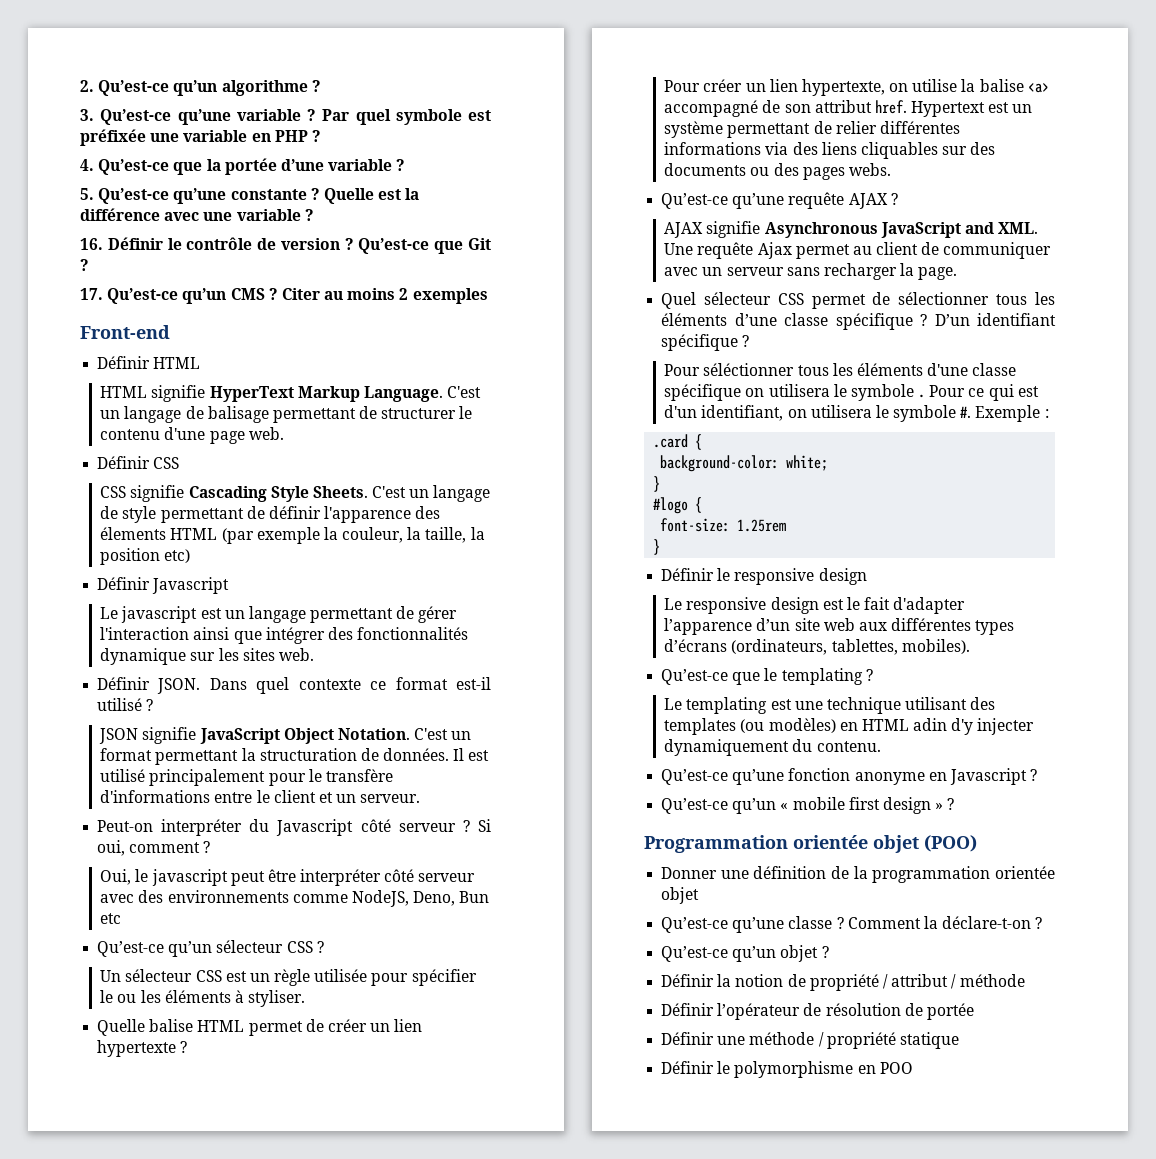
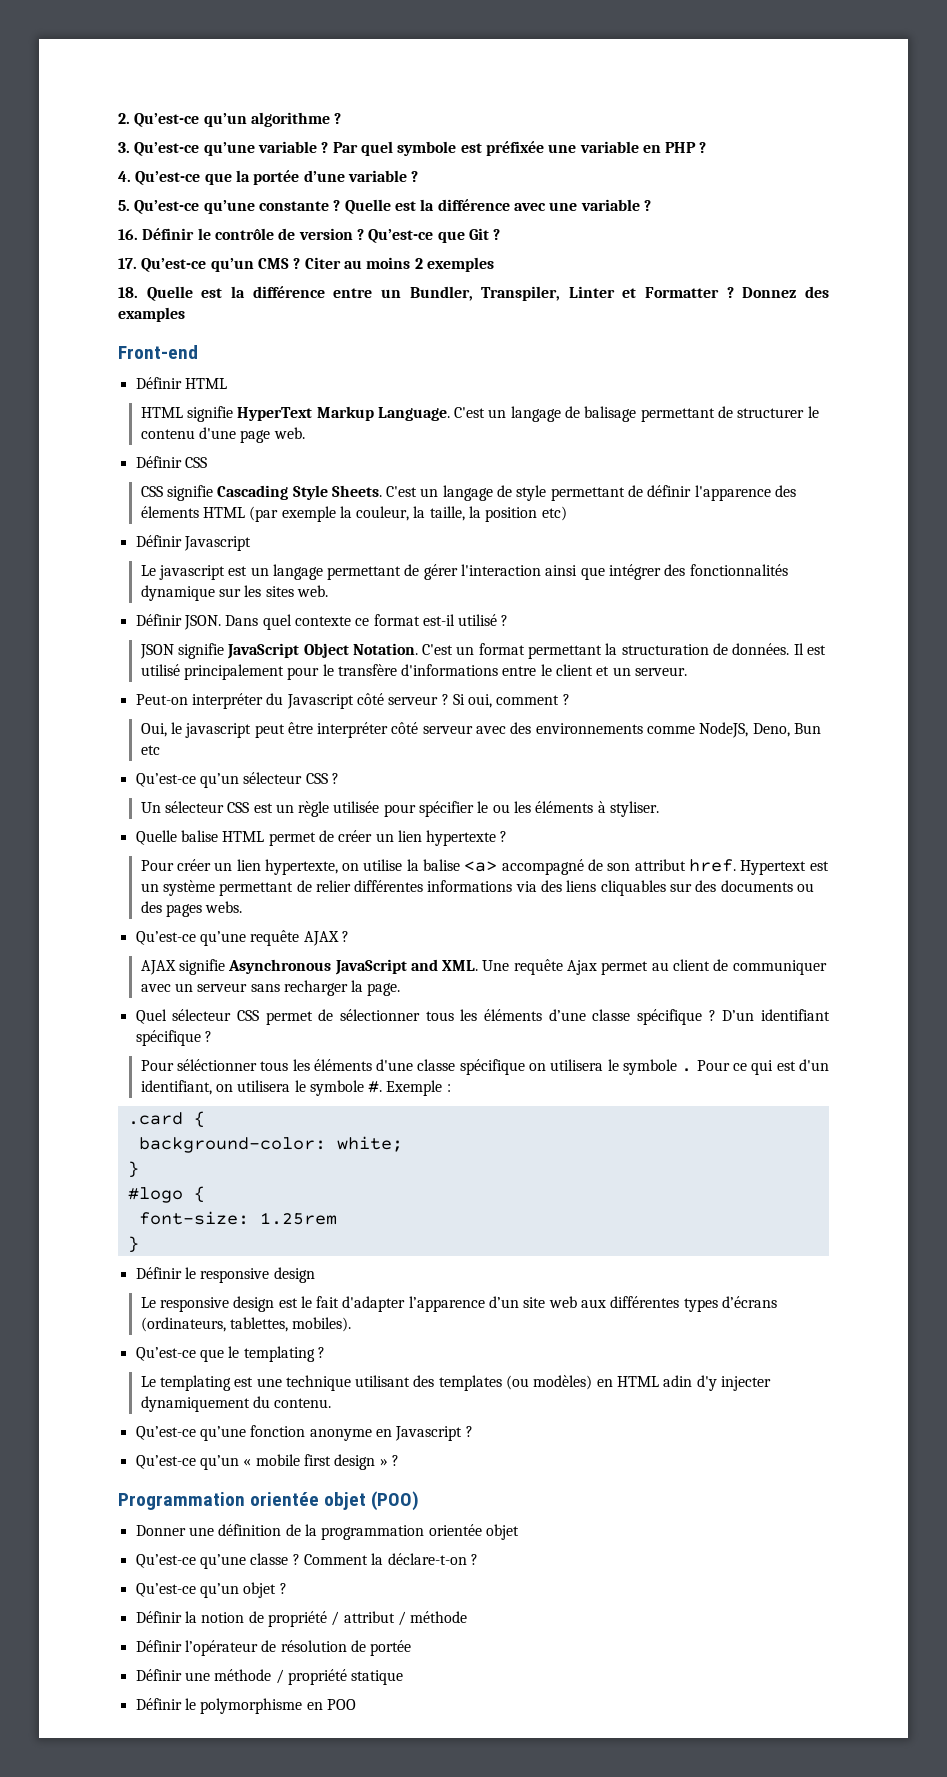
+ 18. Quelle est la différence entre un Bundler, Transpiler, Linter et Formatter ? Donnez des examples

